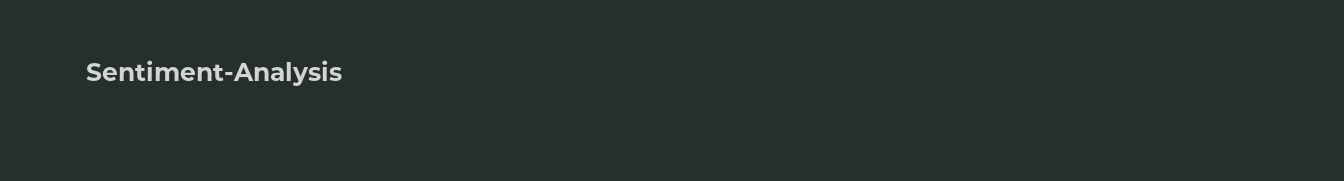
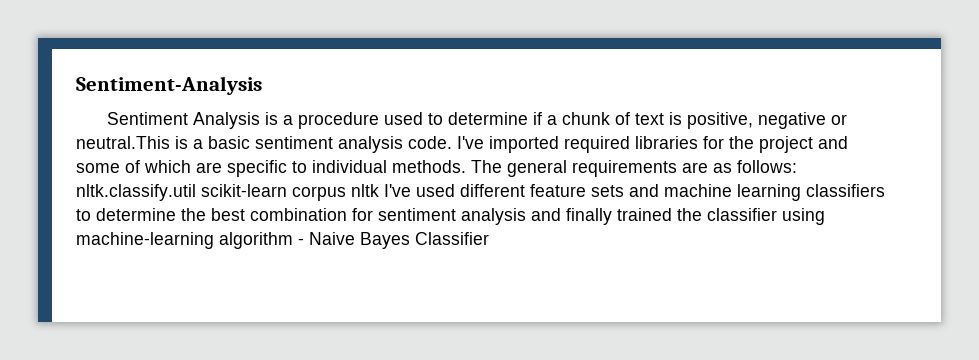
+ Sentiment Analysis is a procedure used to determine if a chunk of text is positive, negative or neutral.This is a basic sentiment analysis code. I've imported required libraries for the project and some of which are specific to individual methods. The general requirements are as follows: nltk.classify.util scikit-learn corpus nltk I've used different feature sets and machine learning classifiers to determine the best combination for sentiment analysis and finally trained the classifier using machine-learning algorithm - Naive Bayes Classifier

